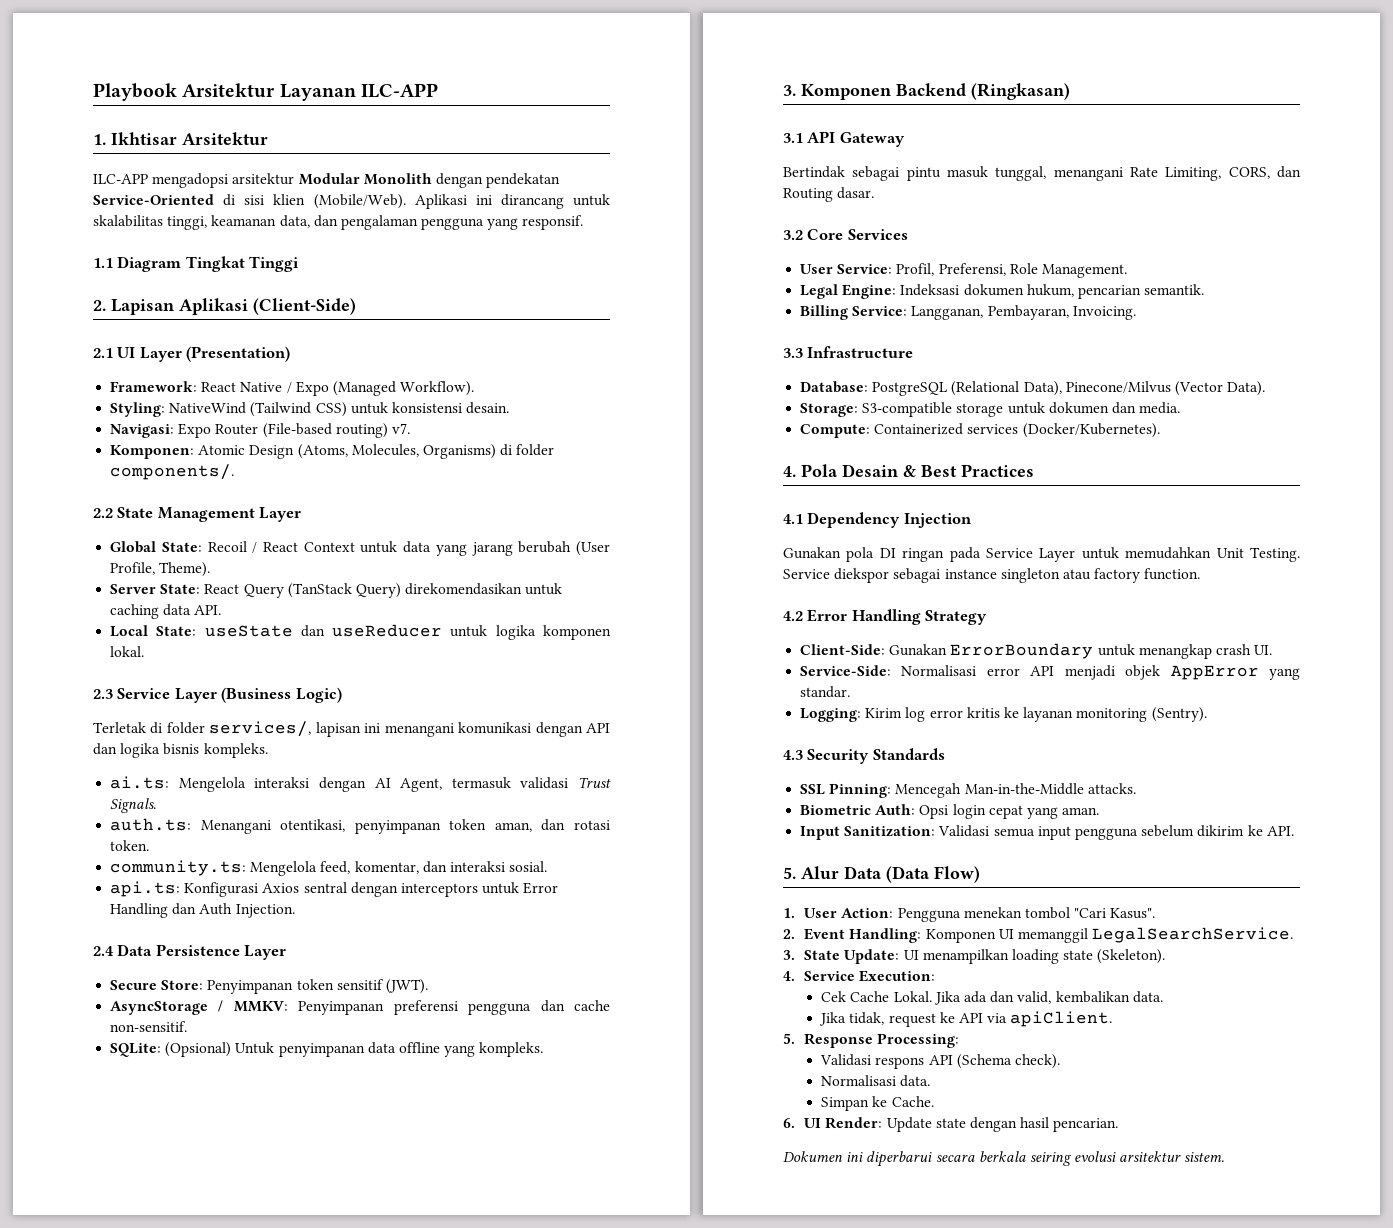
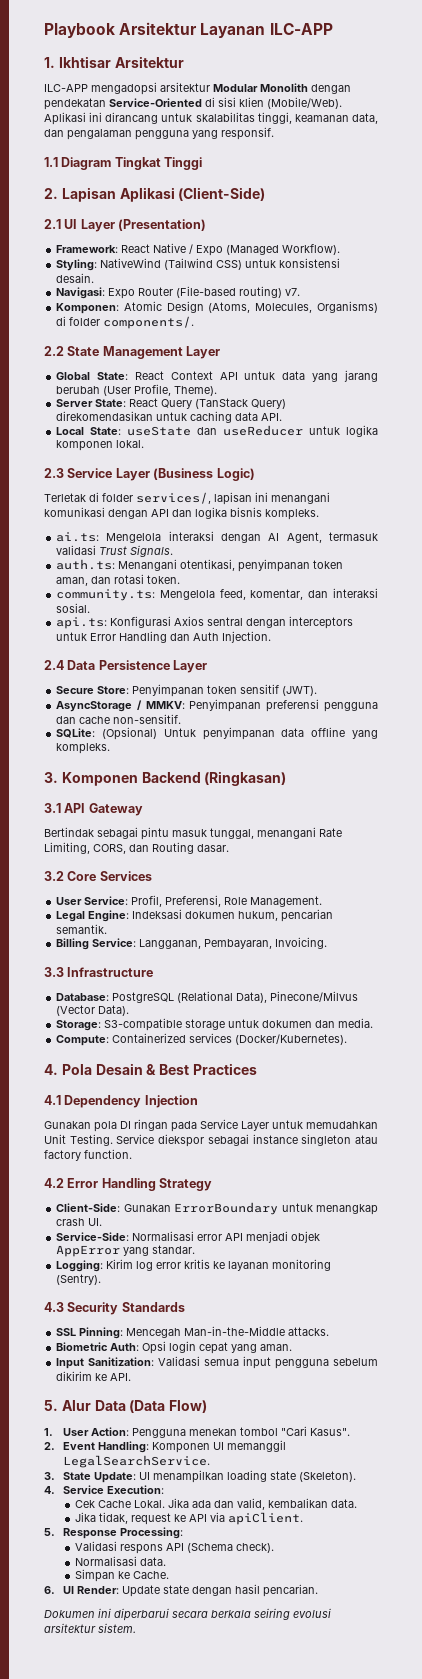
- Global State: Recoil / React Context untuk data yang jarang berubah (User Profile, Theme).
+ Global State: React Context API untuk data yang jarang berubah (User Profile, Theme).

